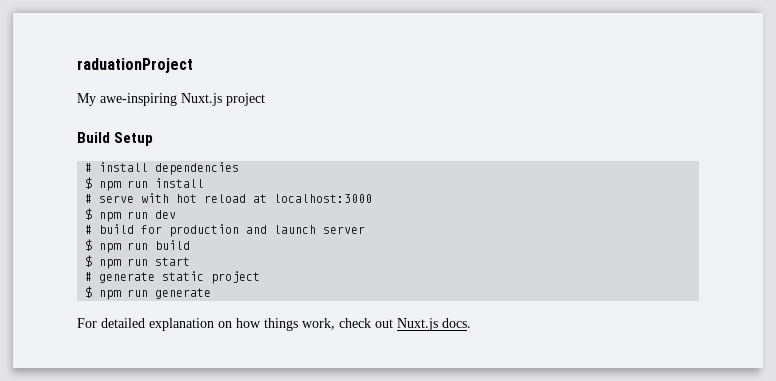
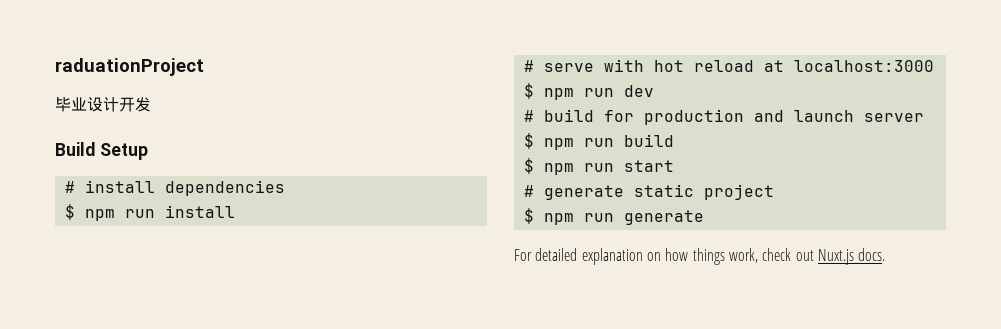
- My awe-inspiring Nuxt.js project
+ 毕业设计开发

